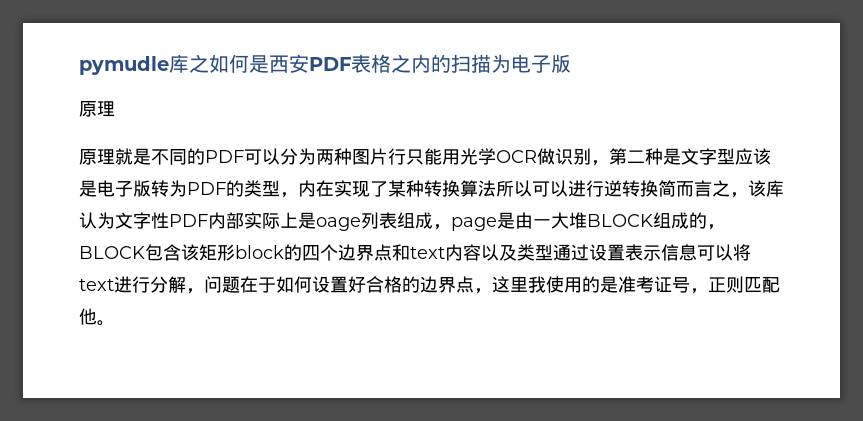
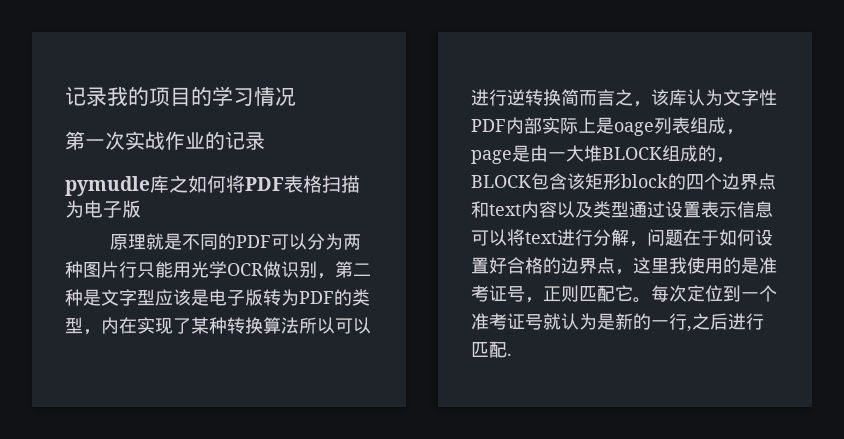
+ 记录我的项目的学习情况
+ 第一次实战作业的记录
- pymudle库之如何是西安PDF表格之内的扫描为电子版
- 原理
- 原理就是不同的PDF可以分为两种图片行只能用光学OCR做识别，第二种是文字型应该是电子版转为PDF的类型，内在实现了某种转换算法所以可以进行逆转换简而言之，该库认为文字性PDF内部实际上是oage列表组成，page是由一大堆BLOCK组成的，BLOCK包含该矩形block的四个边界点和text内容以及类型通过设置表示信息可以将text进行分解，问题在于如何设置好合格的边界点，这里我使用的是准考证号，正则匹配他。
+ pymudle库之如何将PDF表格扫描为电子版
+ 原理就是不同的PDF可以分为两种图片行只能用光学OCR做识别，第二种是文字型应该是电子版转为PDF的类型，内在实现了某种转换算法所以可以进行逆转换简而言之，该库认为文字性PDF内部实际上是oage列表组成，page是由一大堆BLOCK组成的，BLOCK包含该矩形block的四个边界点和text内容以及类型通过设置表示信息可以将text进行分解，问题在于如何设置好合格的边界点，这里我使用的是准考证号，正则匹配它。每次定位到一个准考证号就认为是新的一行,之后进行匹配.

